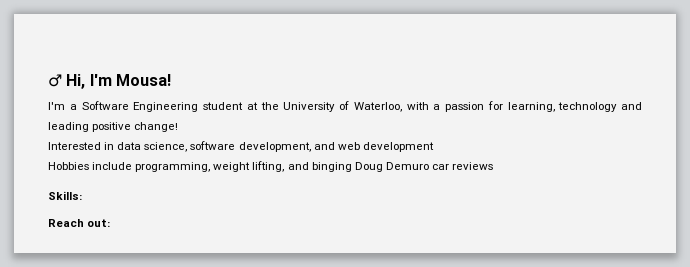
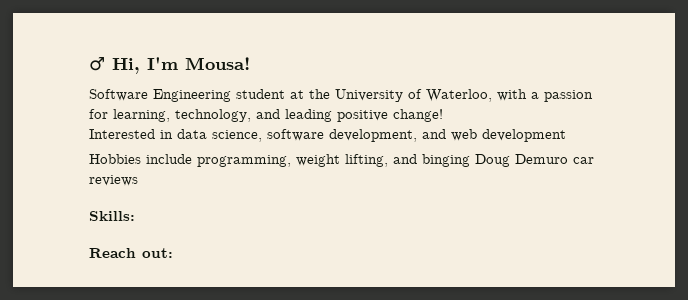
- I'm a Software Engineering student at the University of Waterloo, with a passion for learning, technology and leading positive change!
+ Software Engineering student at the University of Waterloo, with a passion for learning, technology, and leading positive change!

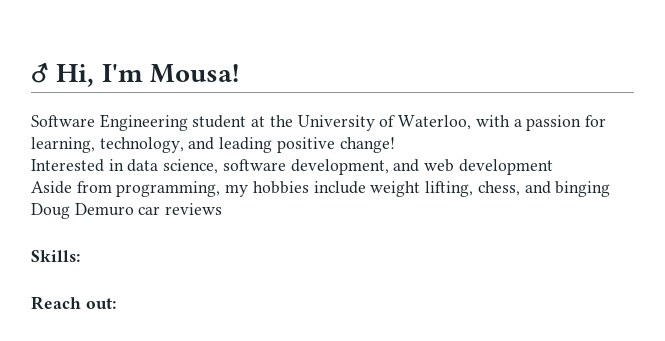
- Hobbies include programming, weight lifting, and binging Doug Demuro car reviews
+ Aside from programming, my hobbies include weight lifting, chess, and binging Doug Demuro car reviews

